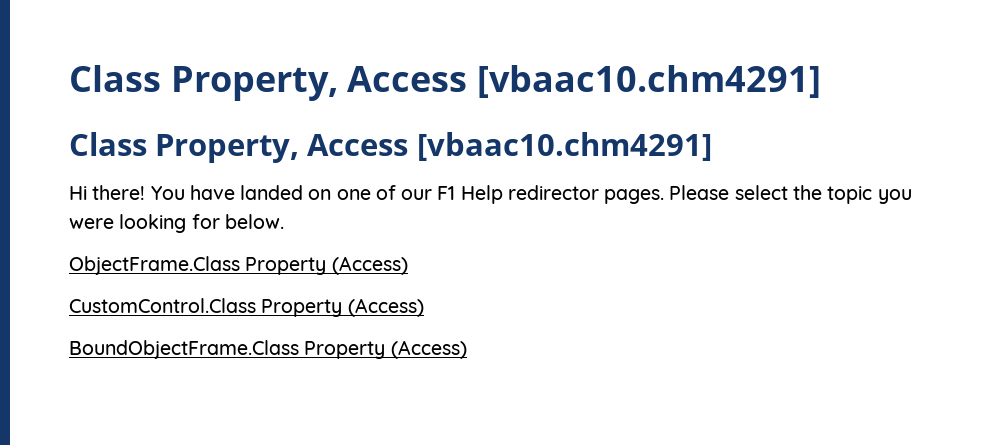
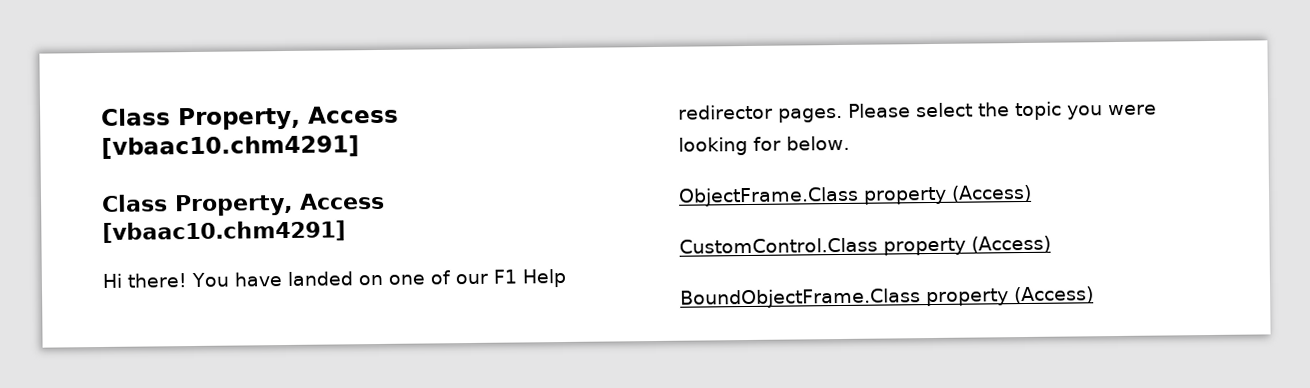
- ObjectFrame.Class Property (Access)
+ ObjectFrame.Class property (Access)
- CustomControl.Class Property (Access)
+ CustomControl.Class property (Access)
- BoundObjectFrame.Class Property (Access)
+ BoundObjectFrame.Class property (Access)

